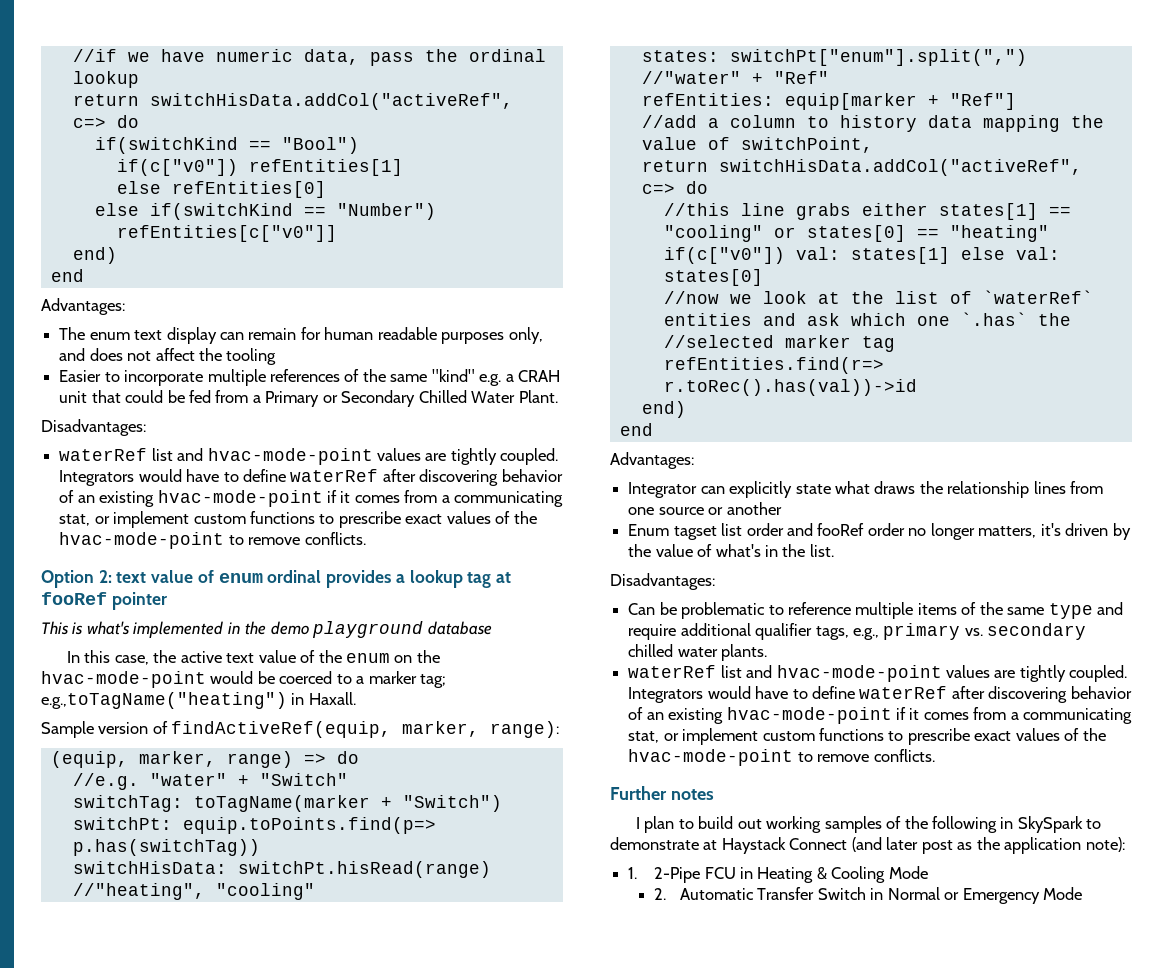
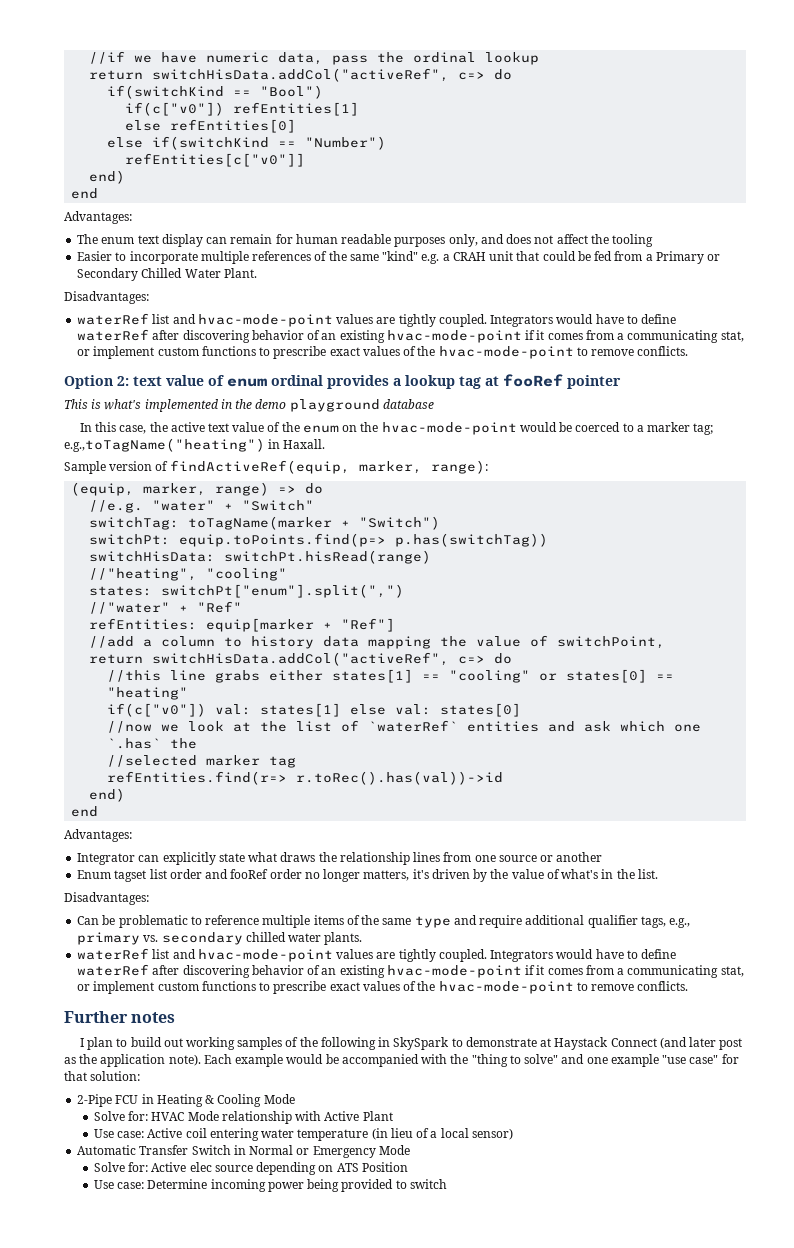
- I plan to build out working samples of the following in SkySpark to demonstrate at Haystack Connect (and later post as the application note):
- 1. 2-Pipe FCU in Heating & Cooling Mode
+ I plan to build out working samples of the following in SkySpark to demonstrate at Haystack Connect (and later post as the application note). Each example would be accompanied with the "thing to solve" and one example "use case" for that solution:
+ 2-Pipe FCU in Heating & Cooling Mode
- 2. Automatic Transfer Switch in Normal or Emergency Mode
+ Solve for: HVAC Mode relationship with Active Plant
+ Use case: Active coil entering water temperature (in lieu of a local sensor)
+ Automatic Transfer Switch in Normal or Emergency Mode
+ Solve for: Active elec source depending on ATS Position
+ Use case: Determine incoming power being provided to switch

